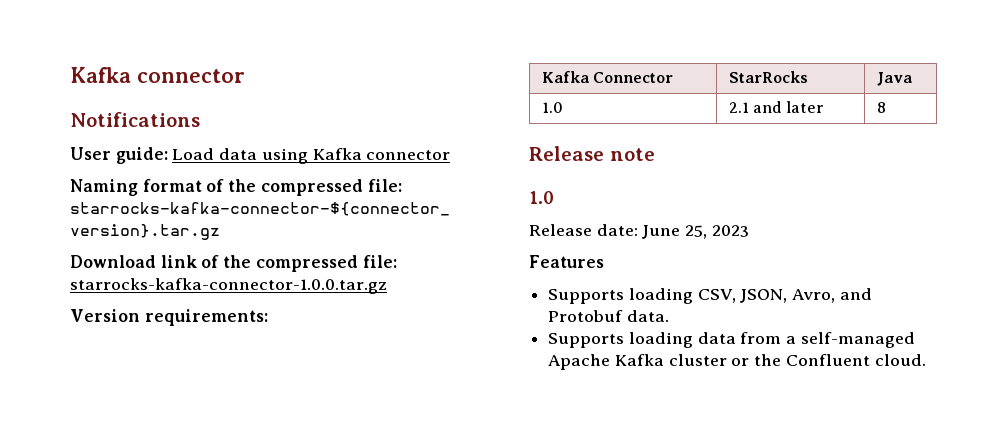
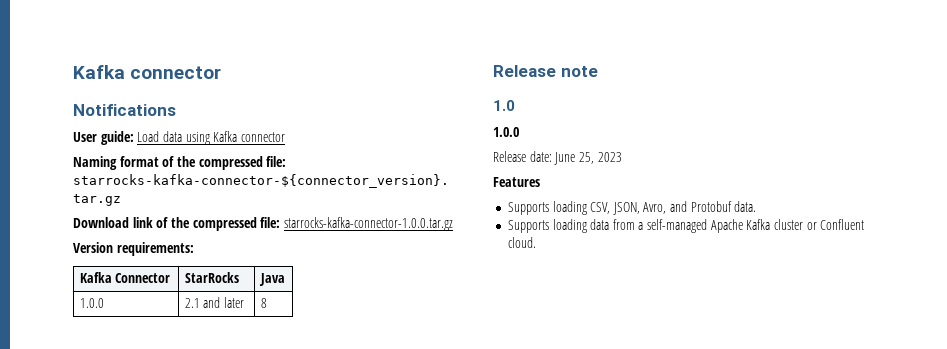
- 1.0 | 2.1 and later | 8
+ 1.0.0 | 2.1 and later | 8
  Release note
  1.0
+ 1.0.0
- Supports loading data from a self-managed Apache Kafka cluster or the Confluent cloud.
+ Supports loading data from a self-managed Apache Kafka cluster or Confluent cloud.

